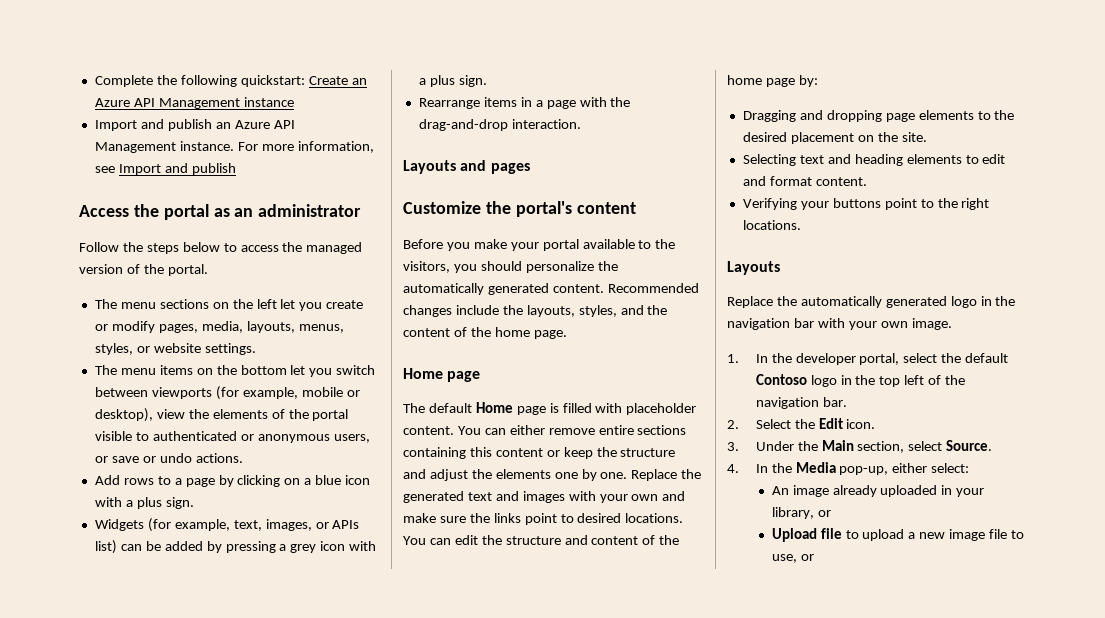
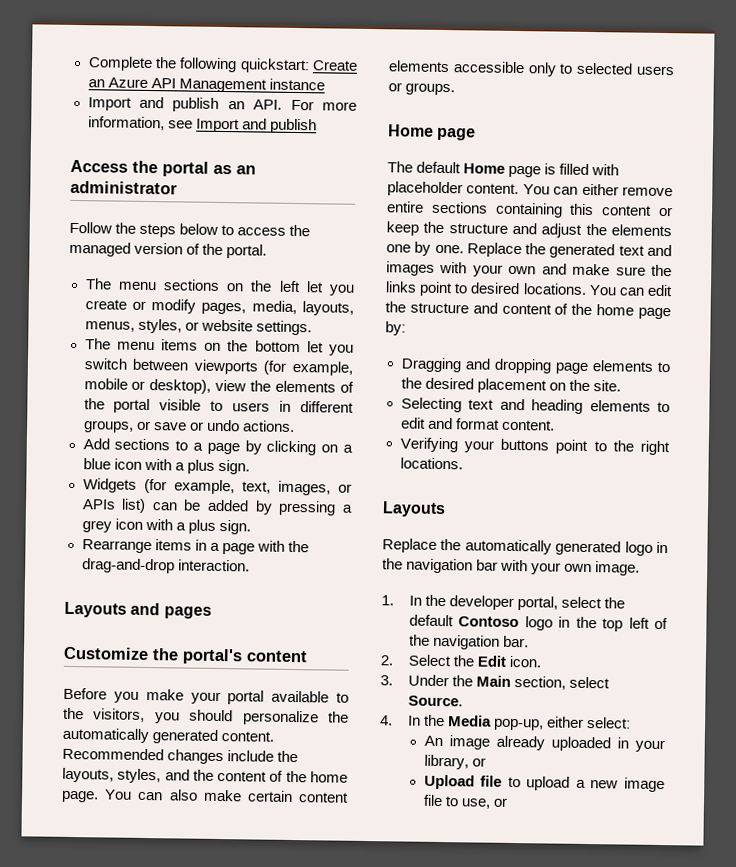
- Import and publish an Azure API Management instance. For more information, see Import and publish
+ Import and publish an API. For more information, see Import and publish
- The menu items on the bottom let you switch between viewports (for example, mobile or desktop), view the elements of the portal visible to authenticated or anonymous users, or save or undo actions.
+ The menu items on the bottom let you switch between viewports (for example, mobile or desktop), view the elements of the portal visible to users in different groups, or save or undo actions.
- Add rows to a page by clicking on a blue icon with a plus sign.
+ Add sections to a page by clicking on a blue icon with a plus sign.
+ You can also make certain content elements accessible only to selected users or groups.

